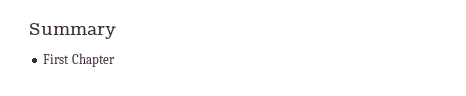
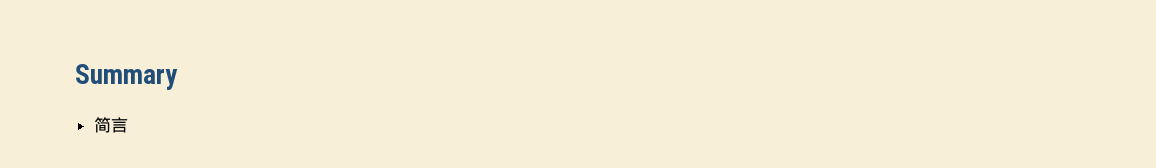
- First Chapter
+ 简言

